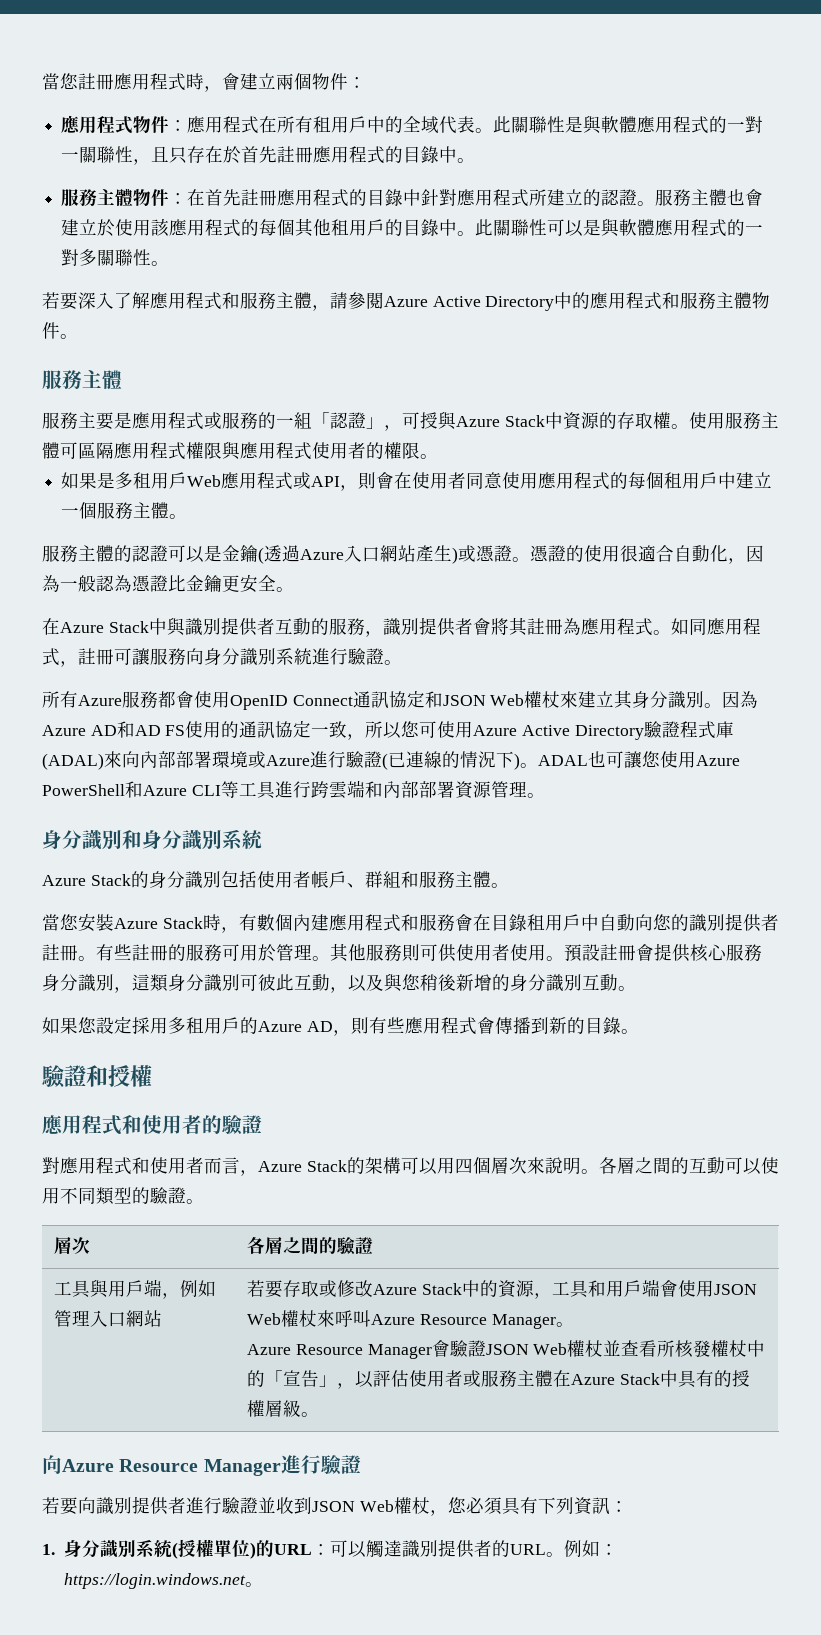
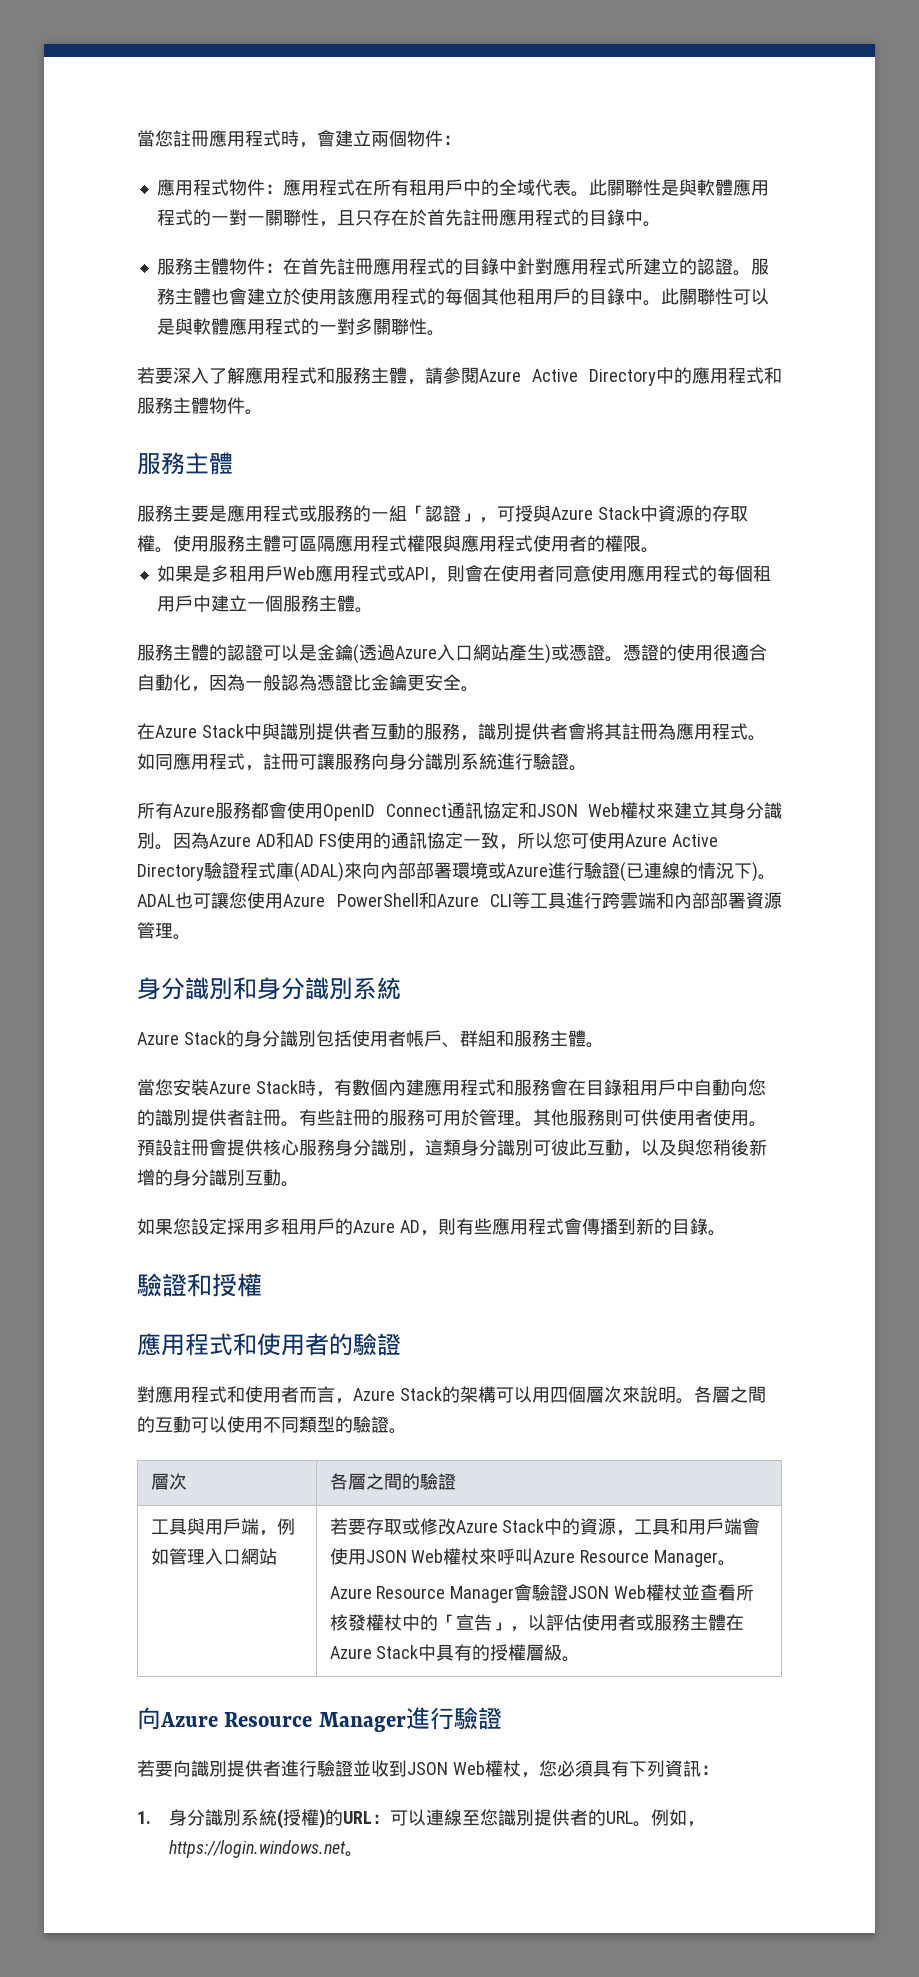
- 1.身分識別系統(授權單位)的URL：可以觸達識別提供者的URL。
+ 1.身分識別系統(授權)的URL：可以連線至您識別提供者的URL。
- 例如：https://login.windows.net。
+ 例如，https://login.windows.net。

